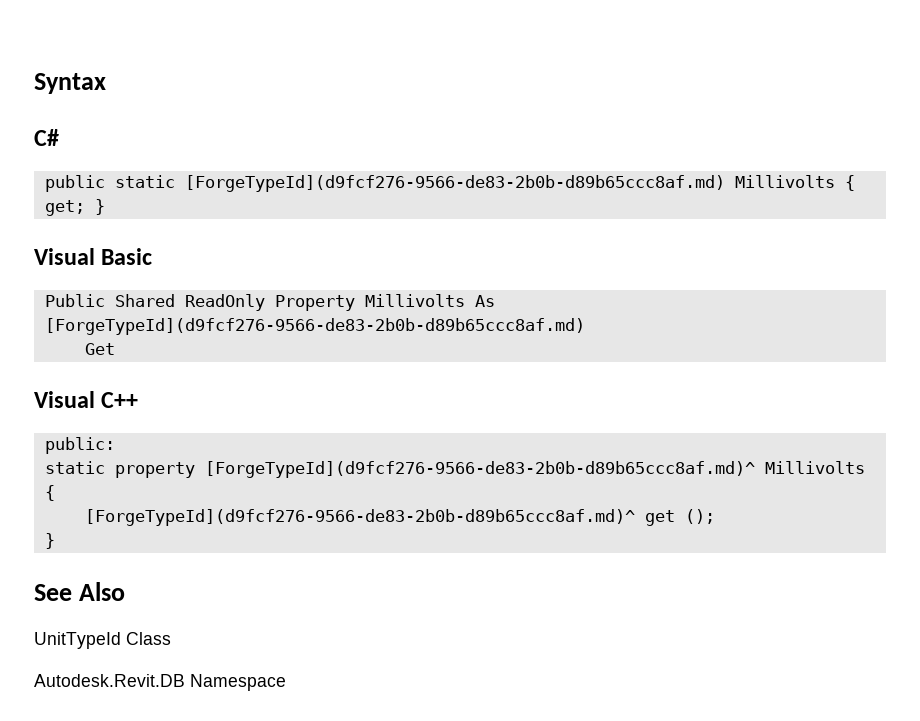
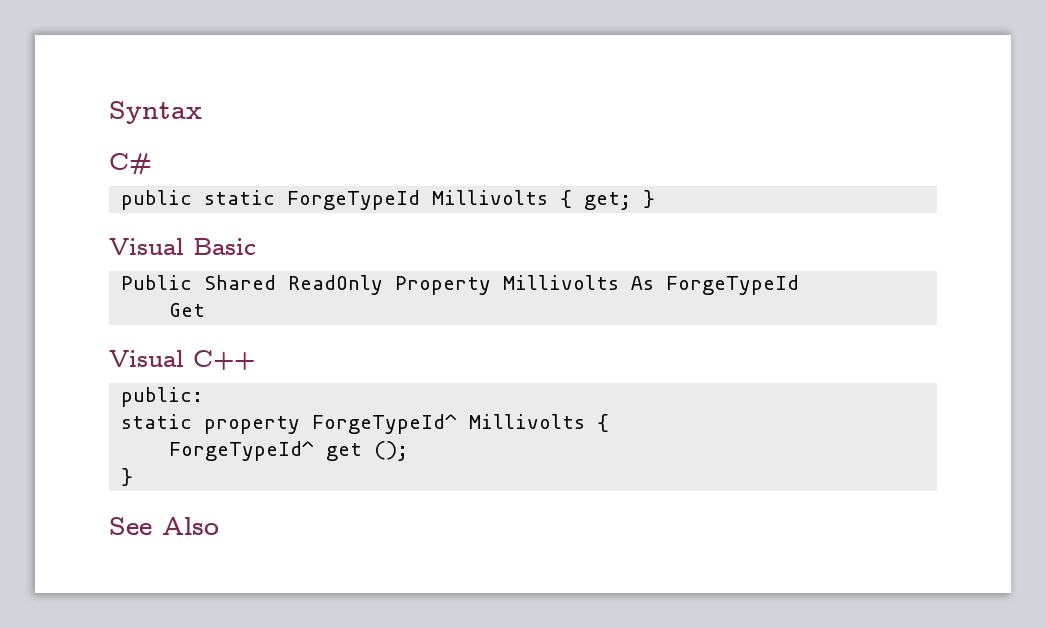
- public static [ForgeTypeId](d9fcf276-9566-de83-2b0b-d89b65ccc8af.md) Millivolts { get; }
+ public static ForgeTypeId Millivolts { get; }
- Public Shared ReadOnly Property Millivolts As [ForgeTypeId](d9fcf276-9566-de83-2b0b-d89b65ccc8af.md)
+ Public Shared ReadOnly Property Millivolts As ForgeTypeId
- static property [ForgeTypeId](d9fcf276-9566-de83-2b0b-d89b65ccc8af.md)^ Millivolts {
+ static property ForgeTypeId^ Millivolts {
- [ForgeTypeId](d9fcf276-9566-de83-2b0b-d89b65ccc8af.md)^ get ();
+ ForgeTypeId^ get ();
- UnitTypeId Class
- Autodesk.Revit.DB Namespace

